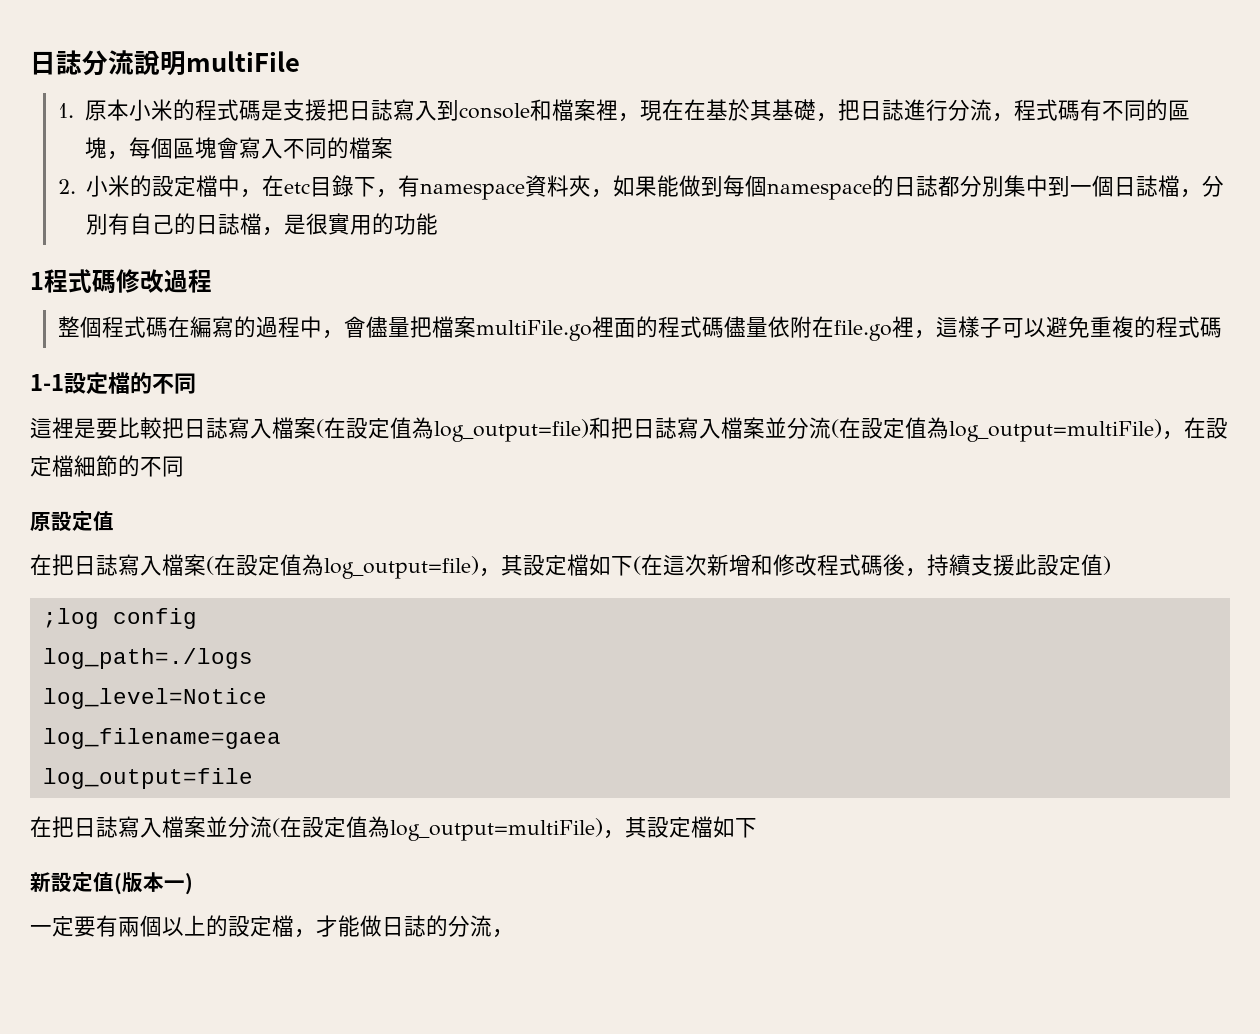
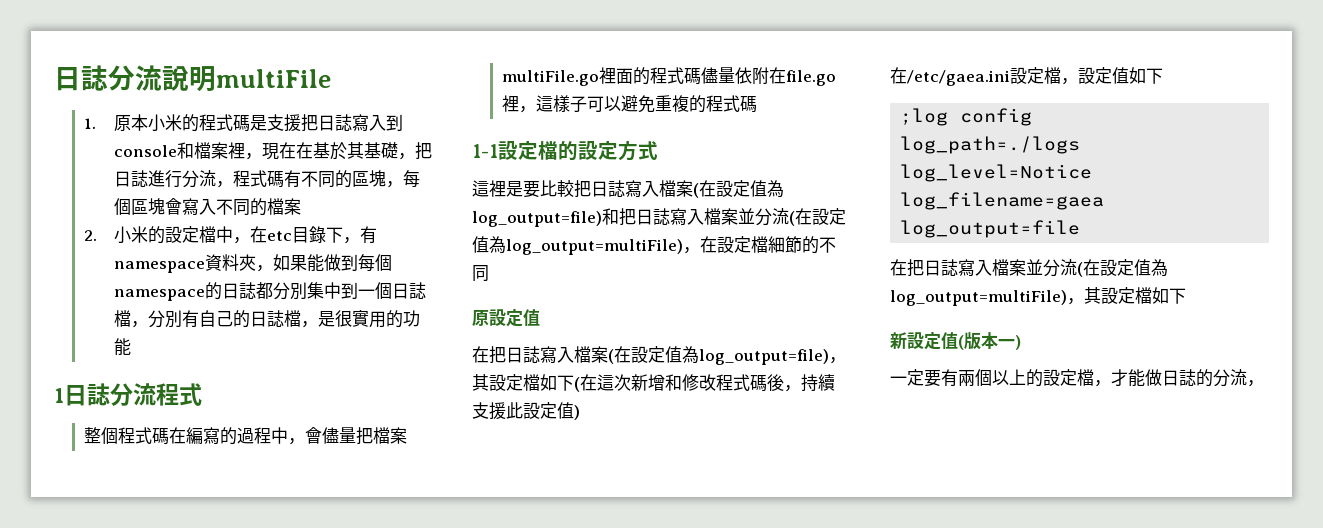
- 1程式碼修改過程
+ 1日誌分流程式
- 1-1設定檔的不同
+ 1-1設定檔的設定方式
+ 在/etc/gaea.ini設定檔，設定值如下

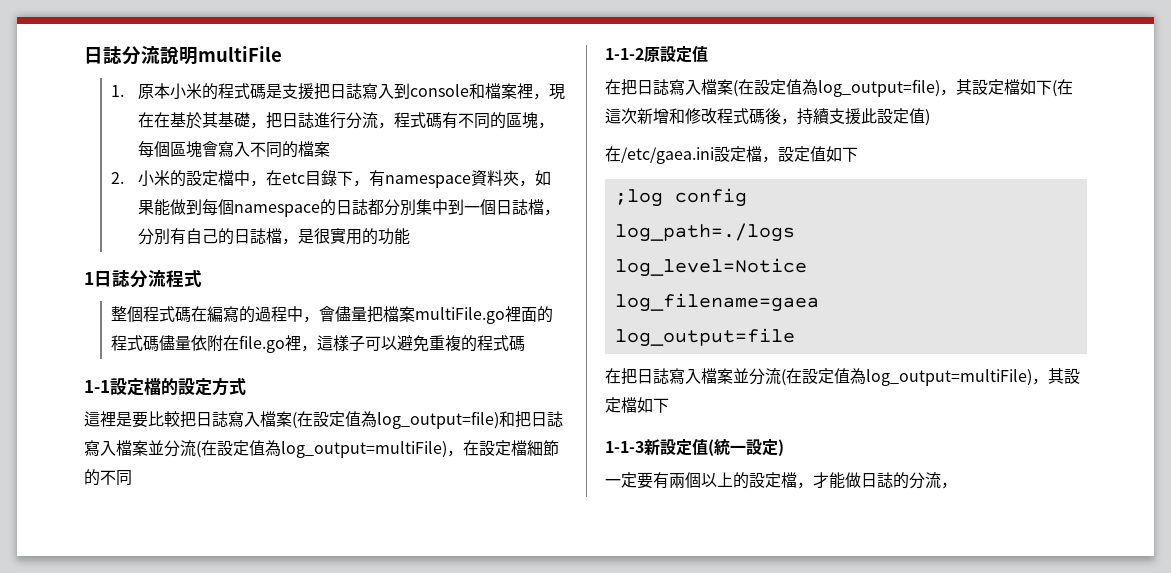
- 原設定值
+ 1-1-2原設定值
- 新設定值(版本一)
+ 1-1-3新設定值(統一設定)

